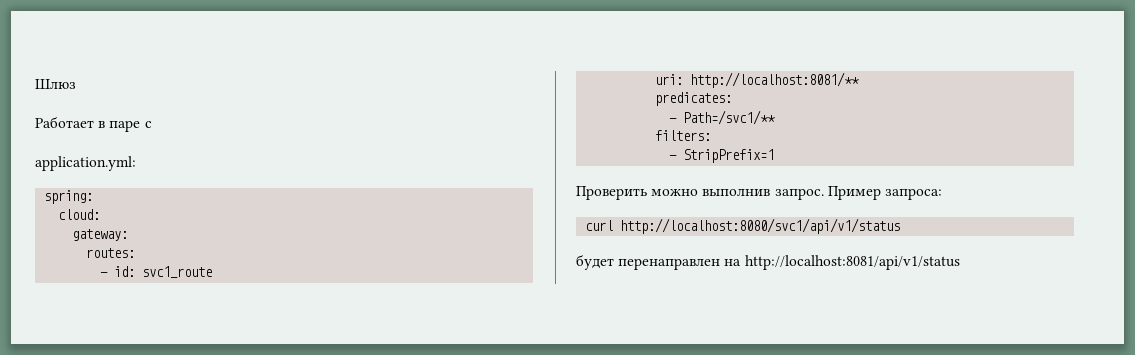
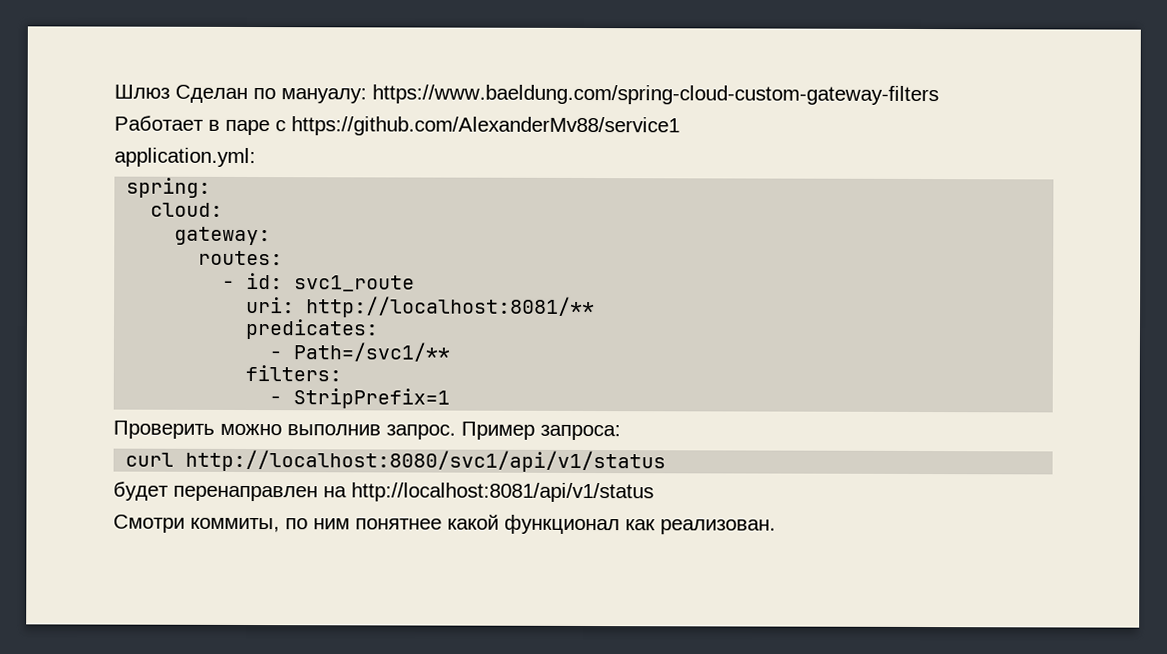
- Шлюз
+ Шлюз Сделан по мануалу: https://www.baeldung.com/spring-cloud-custom-gateway-filters
- Работает в паре с
+ Работает в паре с https://github.com/AlexanderMv88/service1
+ Смотри коммиты, по ним понятнее какой функционал как реализован.

